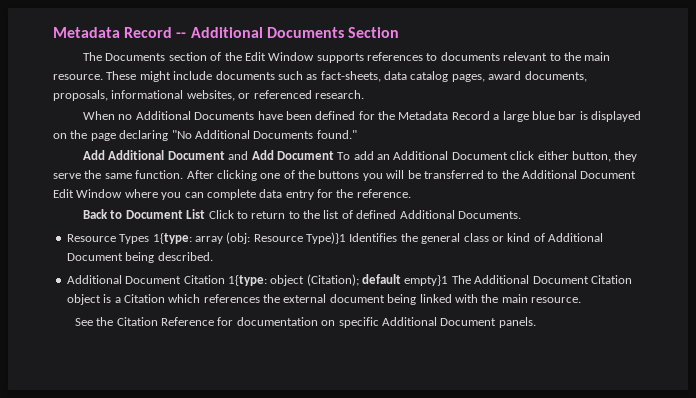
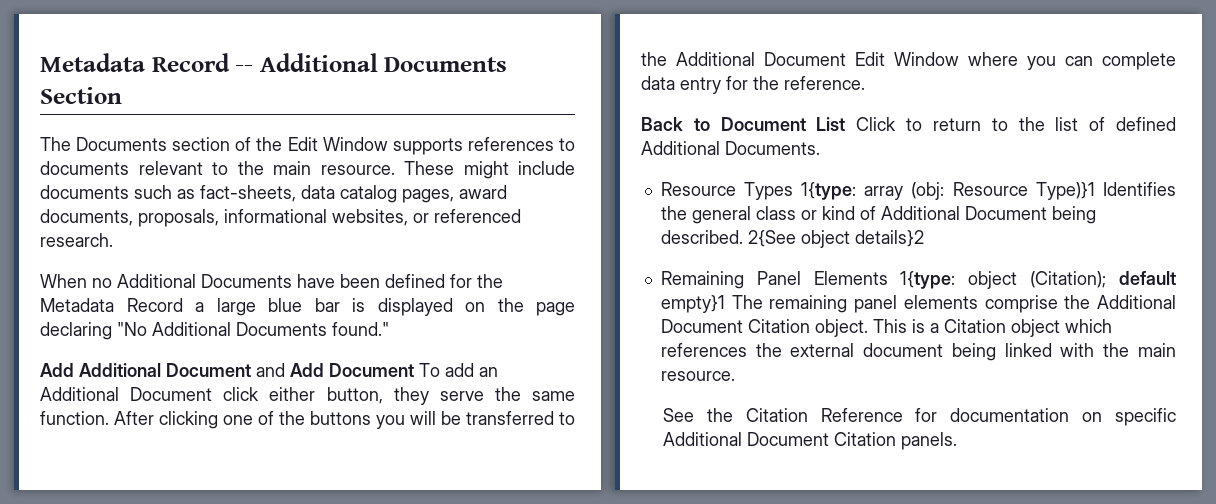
- Resource Types 1{type: array (obj: Resource Type)}1 Identifies the general class or kind of Additional Document being described.
- Additional Document Citation 1{type: object (Citation); default empty}1 The Additional Document Citation object is a Citation which references the external document being linked with the main resource.
+ Resource Types 1{type: array (obj: Resource Type)}1 Identifies the general class or kind of Additional Document being described. 2{See object details}2
+ Remaining Panel Elements 1{type: object (Citation); default empty}1 The remaining panel elements comprise the Additional Document Citation object. This is a Citation object which references the external document being linked with the main resource.
- See the Citation Reference for documentation on specific Additional Document panels.
+ See the Citation Reference for documentation on specific Additional Document Citation panels.

